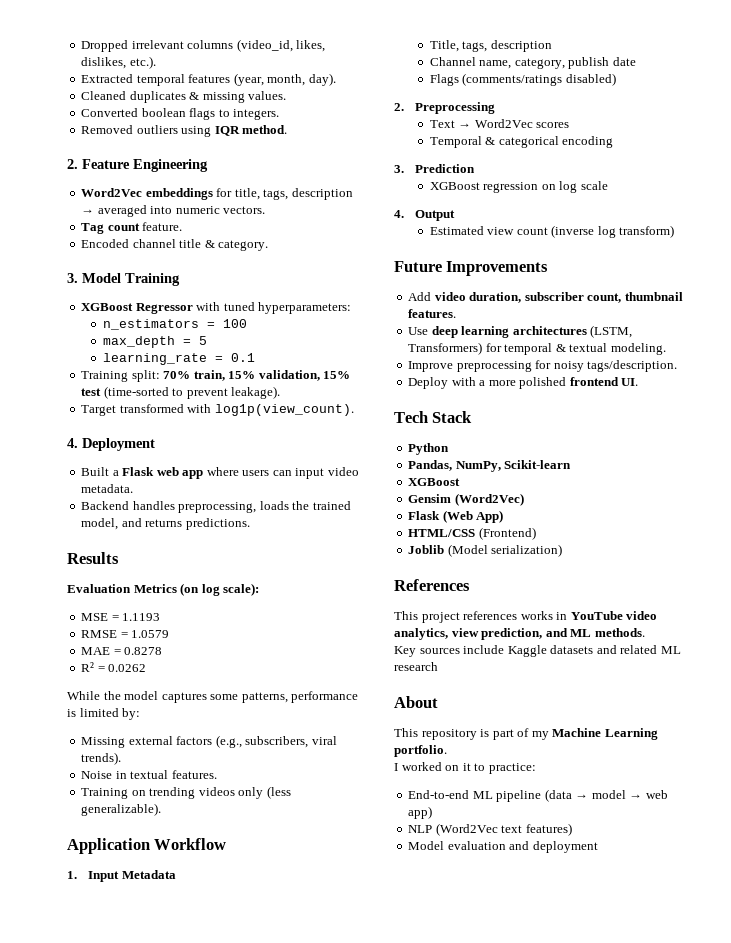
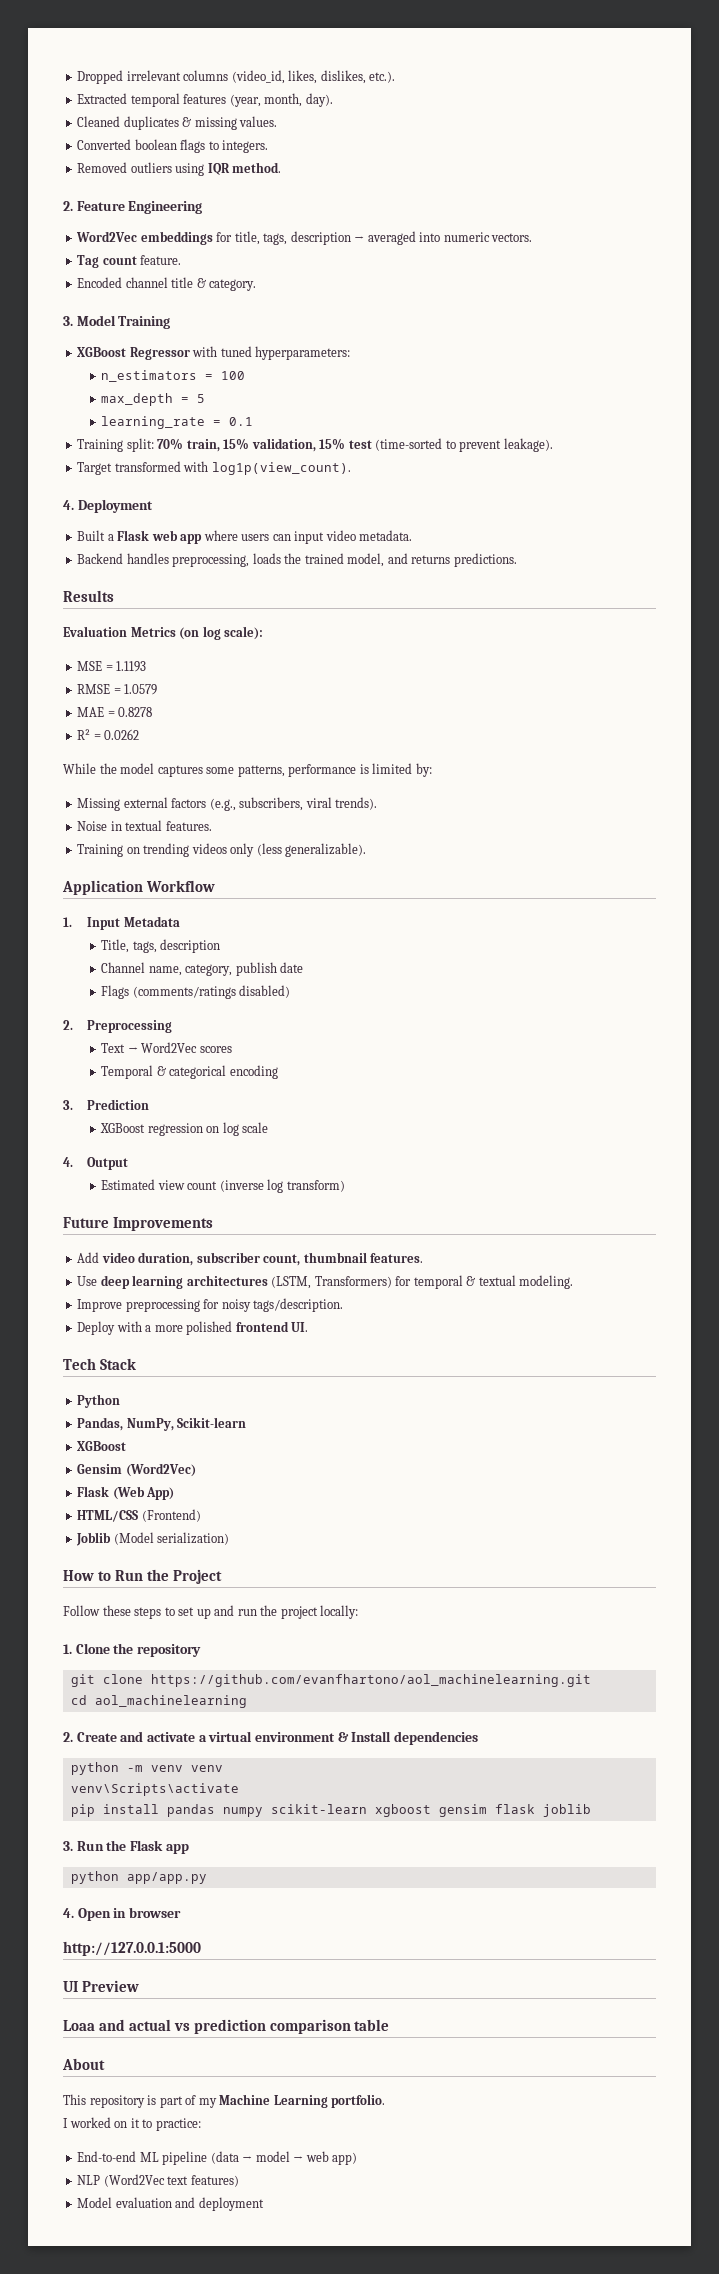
- References
- This project references works in YouTube video analytics, view prediction, and ML methods.
- Key sources include Kaggle datasets and related ML research
+ How to Run the Project
+ Follow these steps to set up and run the project locally:
+ 1. Clone the repository
+ git clone https://github.com/evanfhartono/aol_machinelearning.git
+ cd aol_machinelearning
+ 2. Create and activate a virtual environment & Install dependencies
+ python -m venv venv
+ venv\Scripts\activate
+ pip install pandas numpy scikit-learn xgboost gensim flask joblib
+ 3. Run the Flask app
+ python app/app.py
+ 4. Open in browser
+ http://127.0.0.1:5000
+ UI Preview
+ Loaa and actual vs prediction comparison table

